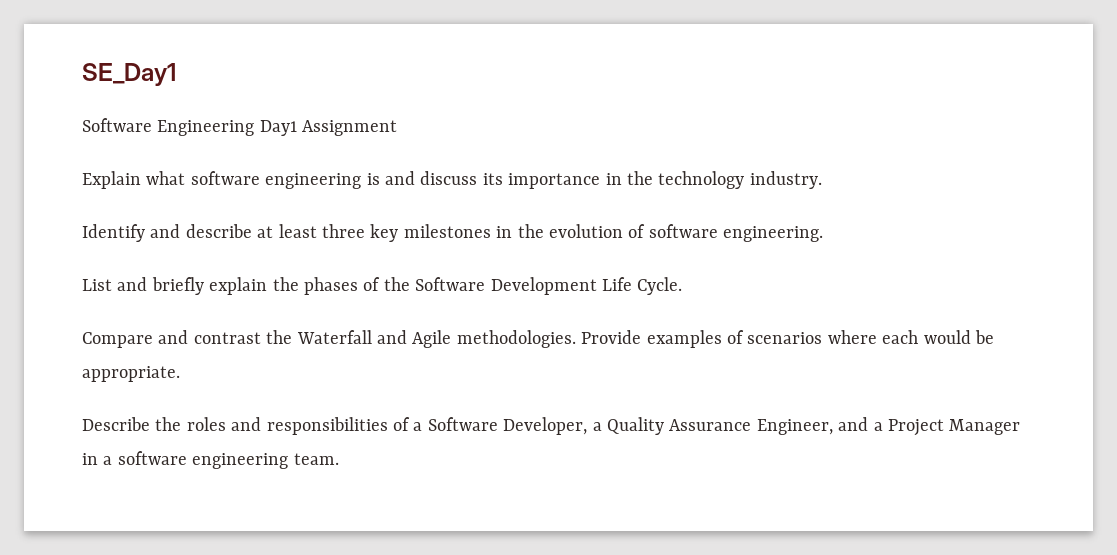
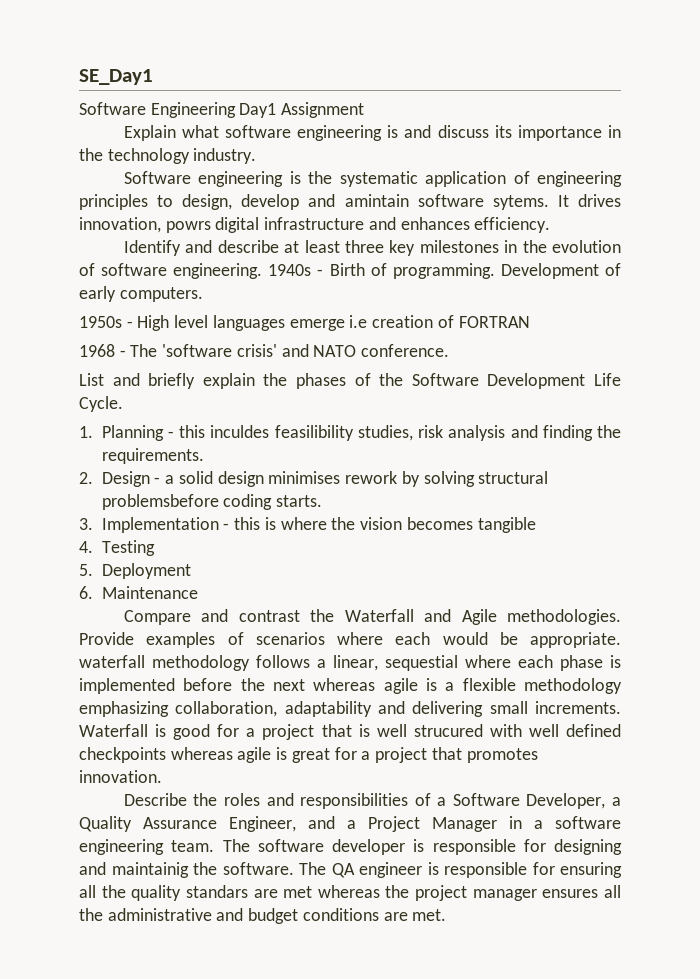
+ Software engineering is the systematic application of engineering principles to design, develop and amintain software sytems. It drives innovation, powrs digital infrastructure and enhances efficiency.
+ 1940s - Birth of programming. Development of early computers.
+ 1950s - High level languages emerge i.e creation of FORTRAN
+ 1968 - The 'software crisis' and NATO conference.
+ 1. Planning - this inculdes feasilibility studies, risk analysis and finding the requirements.
+ 2. Design - a solid design minimises rework by solving structural problemsbefore coding starts.
+ 3. Implementation - this is where the vision becomes tangible
+ 4. Testing
+ 5. Deployment
+ 6. Maintenance
- Provide examples of scenarios where each would be appropriate.
+ Provide examples of scenarios where each would be appropriate. waterfall methodology follows a linear, sequestial where each phase is implemented before the next whereas agile is a flexible methodology emphasizing collaboration, adaptability and delivering small increments. Waterfall is good for a project that is well strucured with well defined checkpoints whereas agile is great for a project that promotes innovation.
+ The software developer is responsible for designing and maintainig the software. The QA engineer is responsible for ensuring all the quality standars are met whereas the project manager ensures all the administrative and budget conditions are met.

